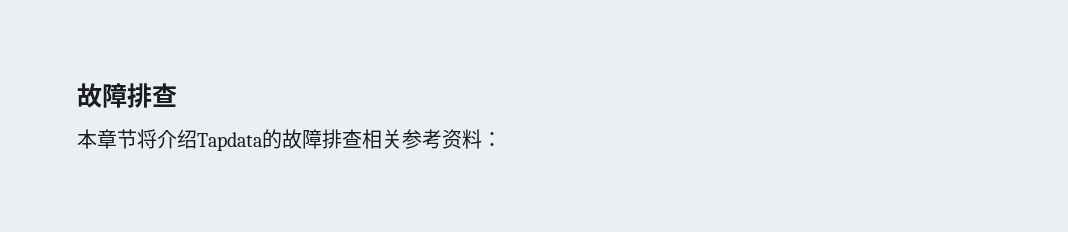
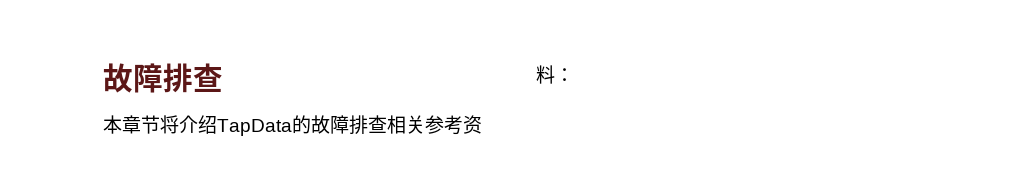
- 本章节将介绍Tapdata的故障排查相关参考资料：
+ 本章节将介绍TapData的故障排查相关参考资料：

